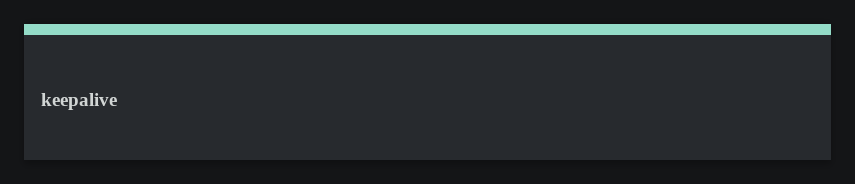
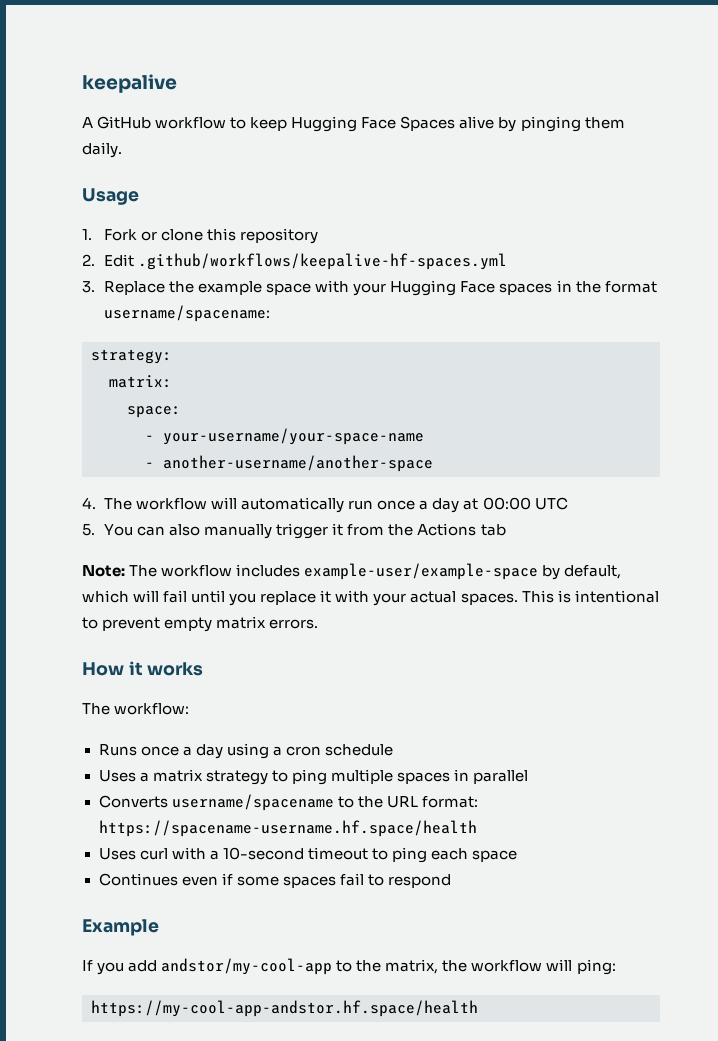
+ A GitHub workflow to keep Hugging Face Spaces alive by pinging them daily.
+ Usage
+ 1. Fork or clone this repository
+ 2. Edit .github/workflows/keepalive-hf-spaces.yml
+ 3. Replace the example space with your Hugging Face spaces in the format username/spacename:
+ strategy:
+ matrix:
+ space:
+ - your-username/your-space-name
+ - another-username/another-space
+ 4. The workflow will automatically run once a day at 00:00 UTC
+ 5. You can also manually trigger it from the Actions tab
+ Note: The workflow includes example-user/example-space by default, which will fail until you replace it with your actual spaces. This is intentional to prevent empty matrix errors.
+ How it works
+ The workflow:
+ Runs once a day using a cron schedule
+ Uses a matrix strategy to ping multiple spaces in parallel
+ Converts username/spacename to the URL format: https://spacename-username.hf.space/health
+ Uses curl with a 10-second timeout to ping each space
+ Continues even if some spaces fail to respond
+ Example
+ If you add andstor/my-cool-app to the matrix, the workflow will ping:
+ https://my-cool-app-andstor.hf.space/health

